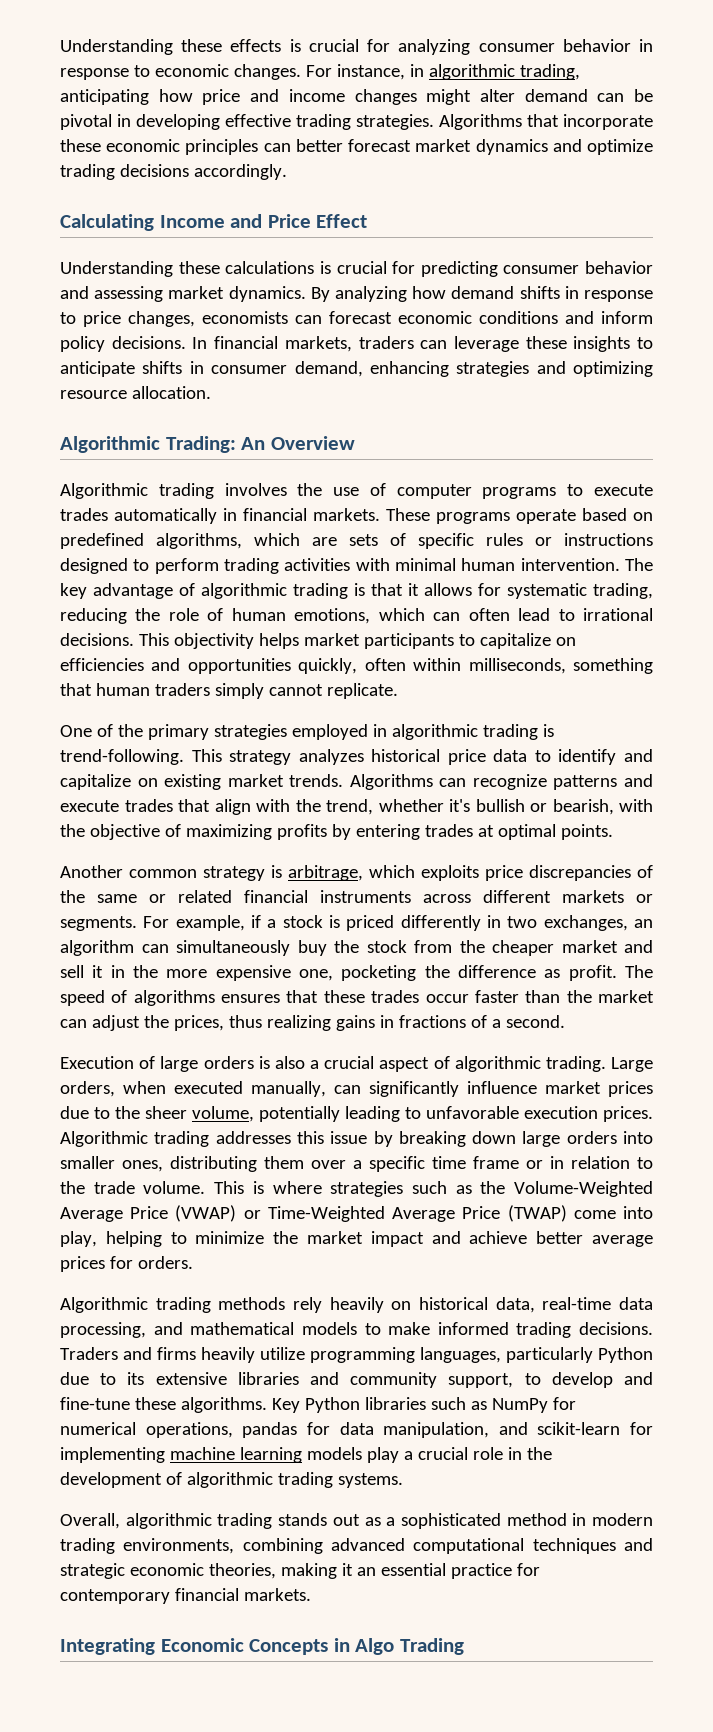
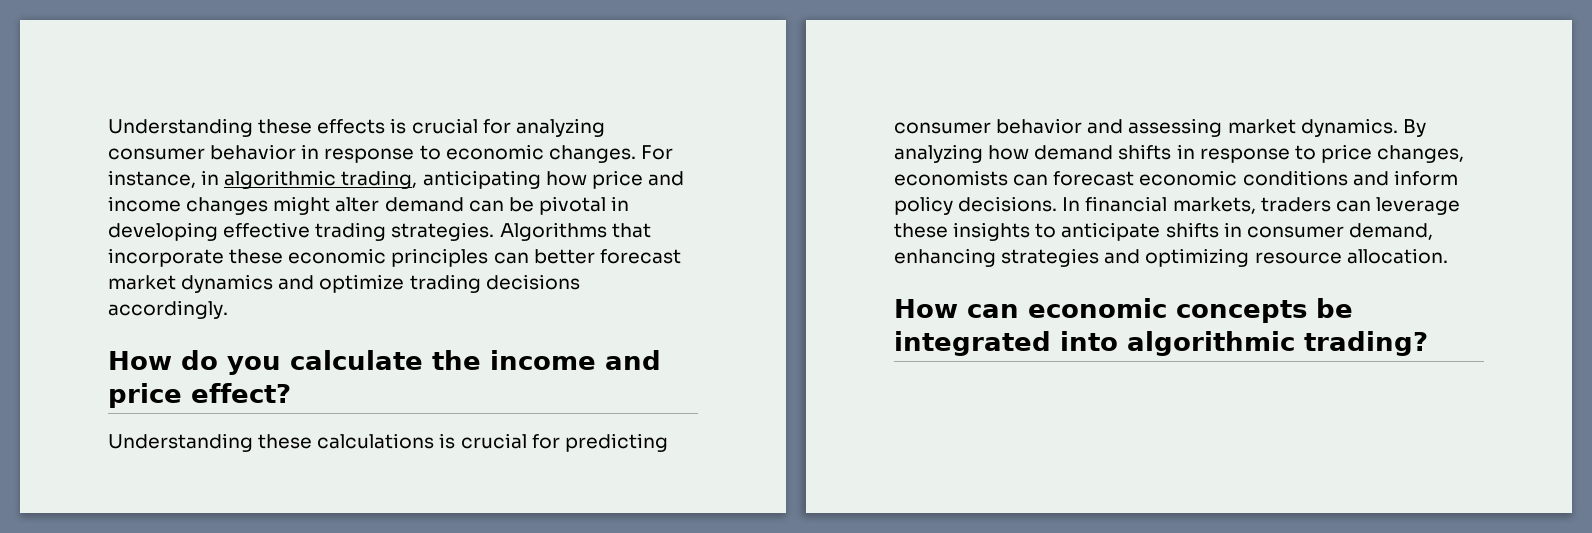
- Calculating Income and Price Effect
+ How do you calculate the income and price effect?
- Algorithmic Trading: An Overview
- Algorithmic trading involves the use of computer programs to execute trades automatically in financial markets. These programs operate based on predefined algorithms, which are sets of specific rules or instructions designed to perform trading activities with minimal human intervention. The key advantage of algorithmic trading is that it allows for systematic trading, reducing the role of human emotions, which can often lead to irrational decisions. This objectivity helps market participants to capitalize on efficiencies and opportunities quickly, often within milliseconds, something that human traders simply cannot replicate.
- One of the primary strategies employed in algorithmic trading is trend-following. This strategy analyzes historical price data to identify and capitalize on existing market trends. Algorithms can recognize patterns and execute trades that align with the trend, whether it's bullish or bearish, with the objective of maximizing profits by entering trades at optimal points.
- Another common strategy is arbitrage, which exploits price discrepancies of the same or related financial instruments across different markets or segments. For example, if a stock is priced differently in two exchanges, an algorithm can simultaneously buy the stock from the cheaper market and sell it in the more expensive one, pocketing the difference as profit. The speed of algorithms ensures that these trades occur faster than the market can adjust the prices, thus realizing gains in fractions of a second.
- Execution of large orders is also a crucial aspect of algorithmic trading. Large orders, when executed manually, can significantly influence market prices due to the sheer volume, potentially leading to unfavorable execution prices. Algorithmic trading addresses this issue by breaking down large orders into smaller ones, distributing them over a specific time frame or in relation to the trade volume. This is where strategies such as the Volume-Weighted Average Price (VWAP) or Time-Weighted Average Price (TWAP) come into play, helping to minimize the market impact and achieve better average prices for orders.
- Algorithmic trading methods rely heavily on historical data, real-time data processing, and mathematical models to make informed trading decisions. Traders and firms heavily utilize programming languages, particularly Python due to its extensive libraries and community support, to develop and fine-tune these algorithms. Key Python libraries such as NumPy for numerical operations, pandas for data manipulation, and scikit-learn for implementing machine learning models play a crucial role in the development of algorithmic trading systems.
- Overall, algorithmic trading stands out as a sophisticated method in modern trading environments, combining advanced computational techniques and strategic economic theories, making it an essential practice for contemporary financial markets.
- Integrating Economic Concepts in Algo Trading
+ How can economic concepts be integrated into algorithmic trading?

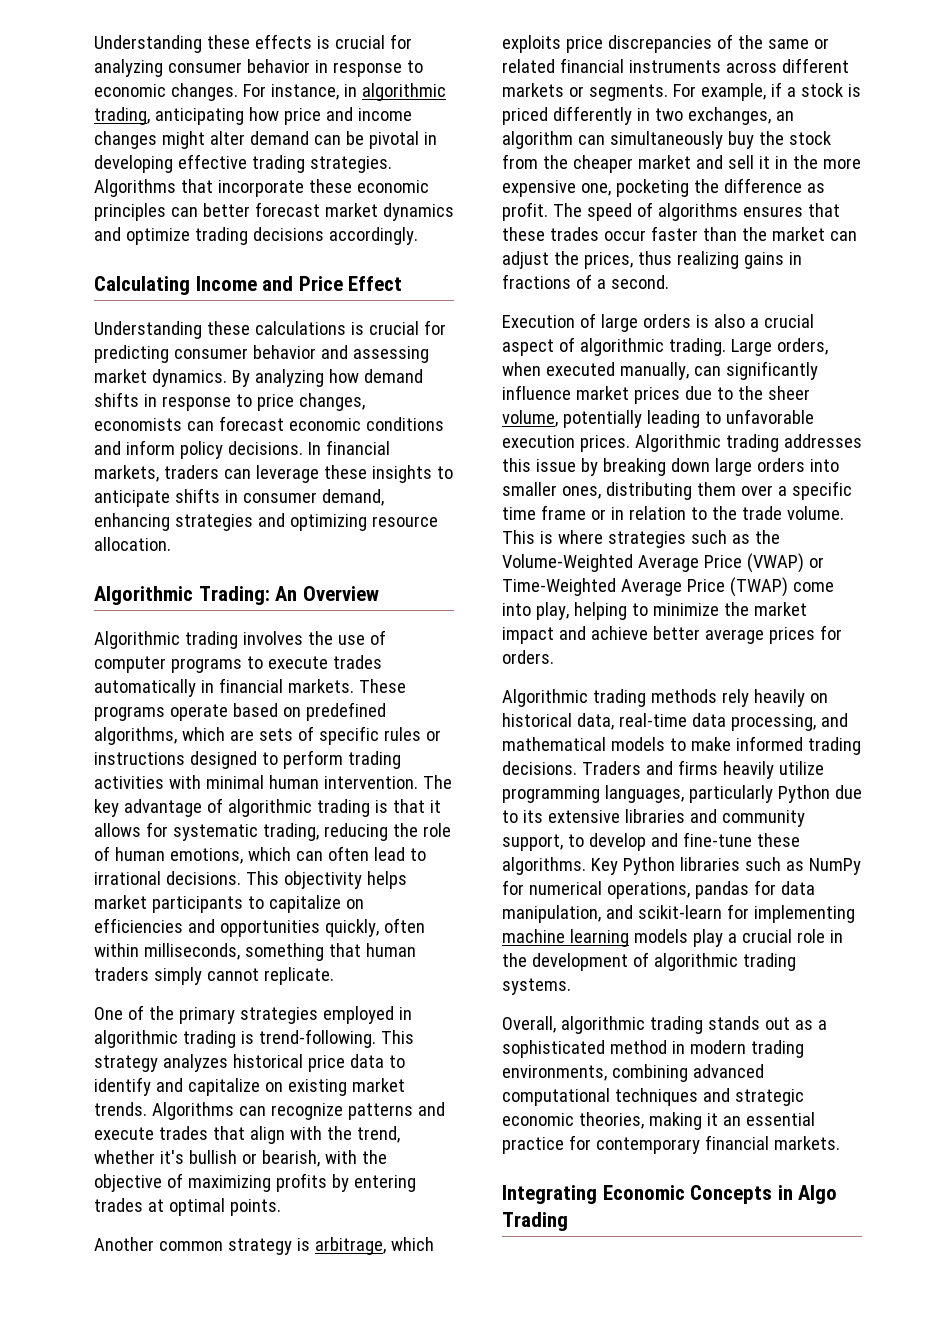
- How do you calculate the income and price effect?
+ Calculating Income and Price Effect
- How can economic concepts be integrated into algorithmic trading?
+ Algorithmic Trading: An Overview
+ Algorithmic trading involves the use of computer programs to execute trades automatically in financial markets. These programs operate based on predefined algorithms, which are sets of specific rules or instructions designed to perform trading activities with minimal human intervention. The key advantage of algorithmic trading is that it allows for systematic trading, reducing the role of human emotions, which can often lead to irrational decisions. This objectivity helps market participants to capitalize on efficiencies and opportunities quickly, often within milliseconds, something that human traders simply cannot replicate.
+ One of the primary strategies employed in algorithmic trading is trend-following. This strategy analyzes historical price data to identify and capitalize on existing market trends. Algorithms can recognize patterns and execute trades that align with the trend, whether it's bullish or bearish, with the objective of maximizing profits by entering trades at optimal points.
+ Another common strategy is arbitrage, which exploits price discrepancies of the same or related financial instruments across different markets or segments. For example, if a stock is priced differently in two exchanges, an algorithm can simultaneously buy the stock from the cheaper market and sell it in the more expensive one, pocketing the difference as profit. The speed of algorithms ensures that these trades occur faster than the market can adjust the prices, thus realizing gains in fractions of a second.
+ Execution of large orders is also a crucial aspect of algorithmic trading. Large orders, when executed manually, can significantly influence market prices due to the sheer volume, potentially leading to unfavorable execution prices. Algorithmic trading addresses this issue by breaking down large orders into smaller ones, distributing them over a specific time frame or in relation to the trade volume. This is where strategies such as the Volume-Weighted Average Price (VWAP) or Time-Weighted Average Price (TWAP) come into play, helping to minimize the market impact and achieve better average prices for orders.
+ Algorithmic trading methods rely heavily on historical data, real-time data processing, and mathematical models to make informed trading decisions. Traders and firms heavily utilize programming languages, particularly Python due to its extensive libraries and community support, to develop and fine-tune these algorithms. Key Python libraries such as NumPy for numerical operations, pandas for data manipulation, and scikit-learn for implementing machine learning models play a crucial role in the development of algorithmic trading systems.
+ Overall, algorithmic trading stands out as a sophisticated method in modern trading environments, combining advanced computational techniques and strategic economic theories, making it an essential practice for contemporary financial markets.
+ Integrating Economic Concepts in Algo Trading

